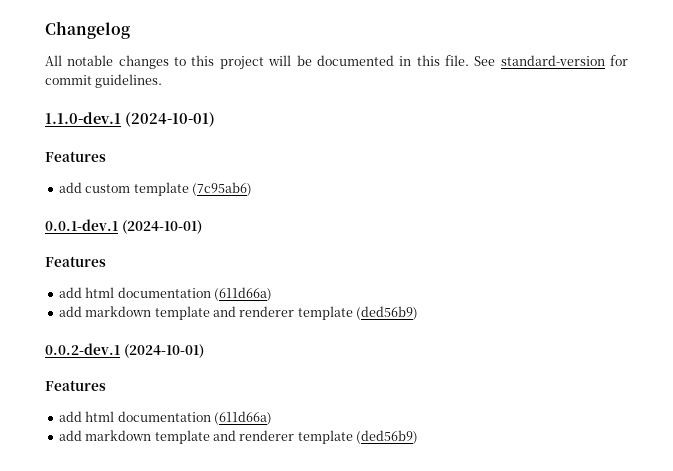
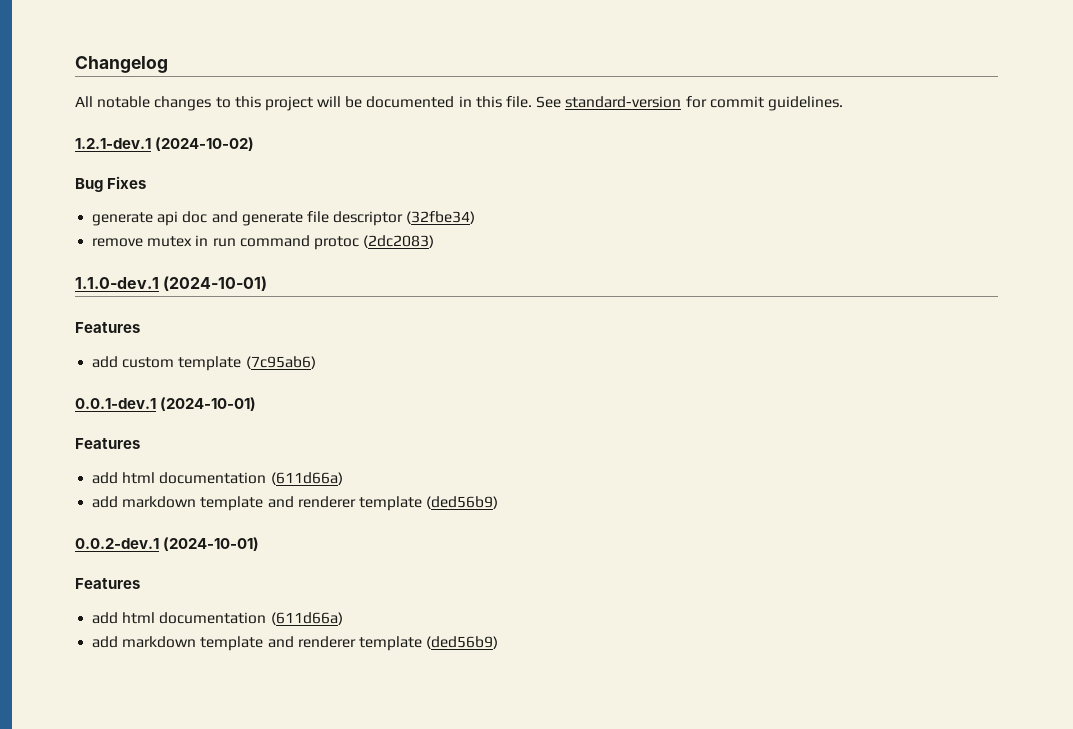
+ 1.2.1-dev.1 (2024-10-02)
+ Bug Fixes
+ generate api doc and generate file descriptor (32fbe34)
+ remove mutex in run command protoc (2dc2083)

